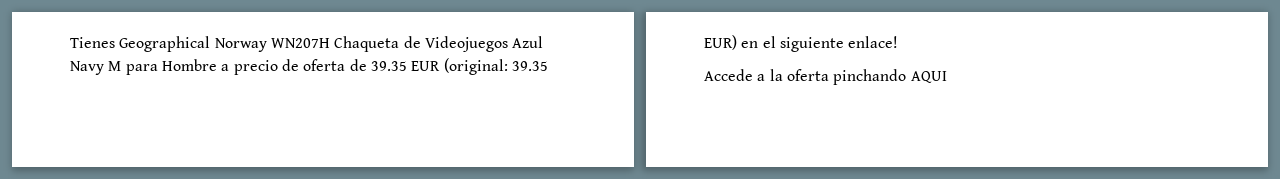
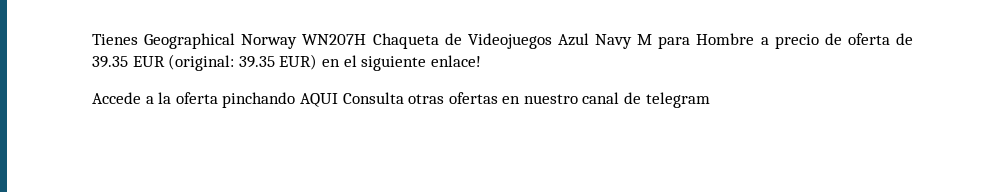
- Accede a la oferta pinchando AQUI
+ Accede a la oferta pinchando AQUI Consulta otras ofertas en nuestro canal de telegram

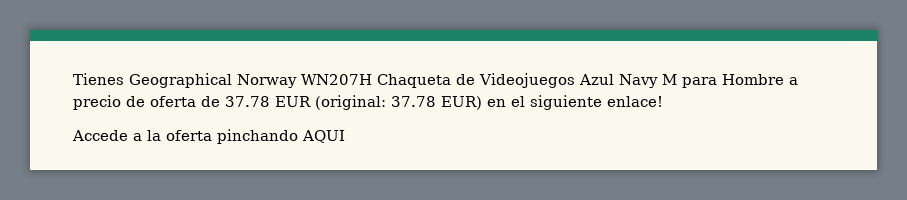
- Tienes Geographical Norway WN207H Chaqueta de Videojuegos Azul Navy M para Hombre a precio de oferta de 39.35 EUR (original: 39.35 EUR) en el siguiente enlace!
+ Tienes Geographical Norway WN207H Chaqueta de Videojuegos Azul Navy M para Hombre a precio de oferta de 37.78 EUR (original: 37.78 EUR) en el siguiente enlace!
- Accede a la oferta pinchando AQUI Consulta otras ofertas en nuestro canal de telegram
+ Accede a la oferta pinchando AQUI

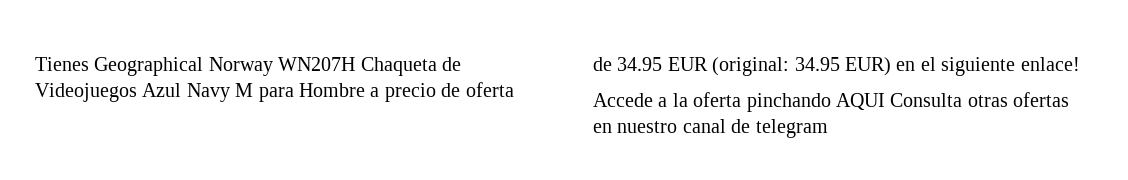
- Tienes Geographical Norway WN207H Chaqueta de Videojuegos Azul Navy M para Hombre a precio de oferta de 37.78 EUR (original: 37.78 EUR) en el siguiente enlace!
+ Tienes Geographical Norway WN207H Chaqueta de Videojuegos Azul Navy M para Hombre a precio de oferta de 34.95 EUR (original: 34.95 EUR) en el siguiente enlace!
- Accede a la oferta pinchando AQUI
+ Accede a la oferta pinchando AQUI Consulta otras ofertas en nuestro canal de telegram

